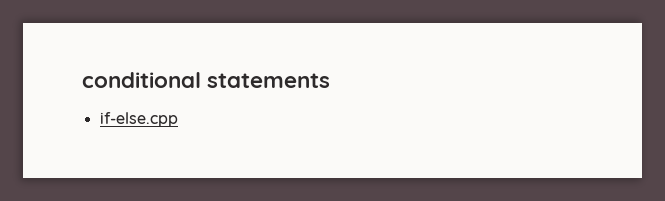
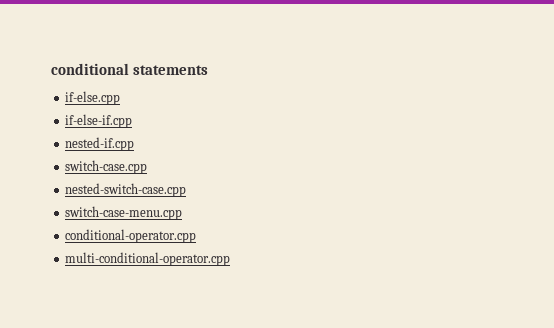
+ if-else-if.cpp
+ nested-if.cpp
+ switch-case.cpp
+ nested-switch-case.cpp
+ switch-case-menu.cpp
+ conditional-operator.cpp
+ multi-conditional-operator.cpp

